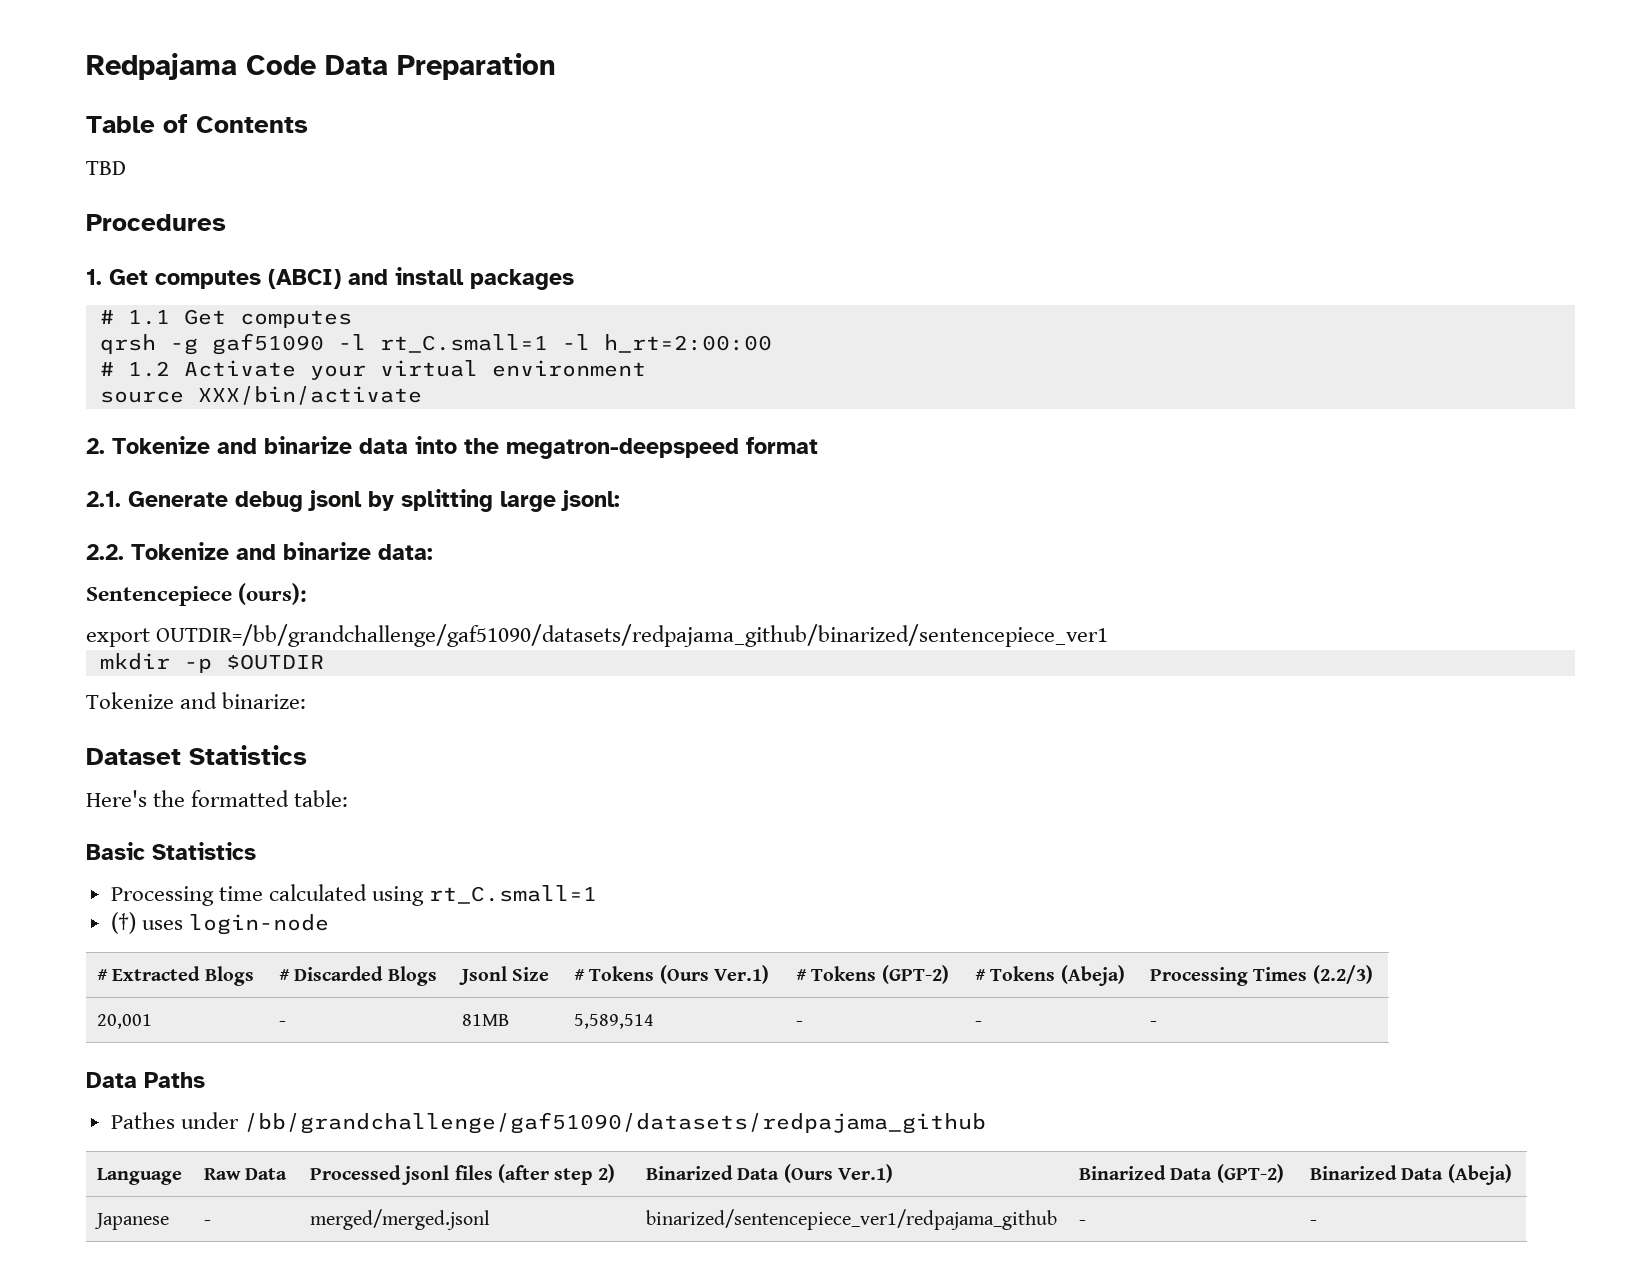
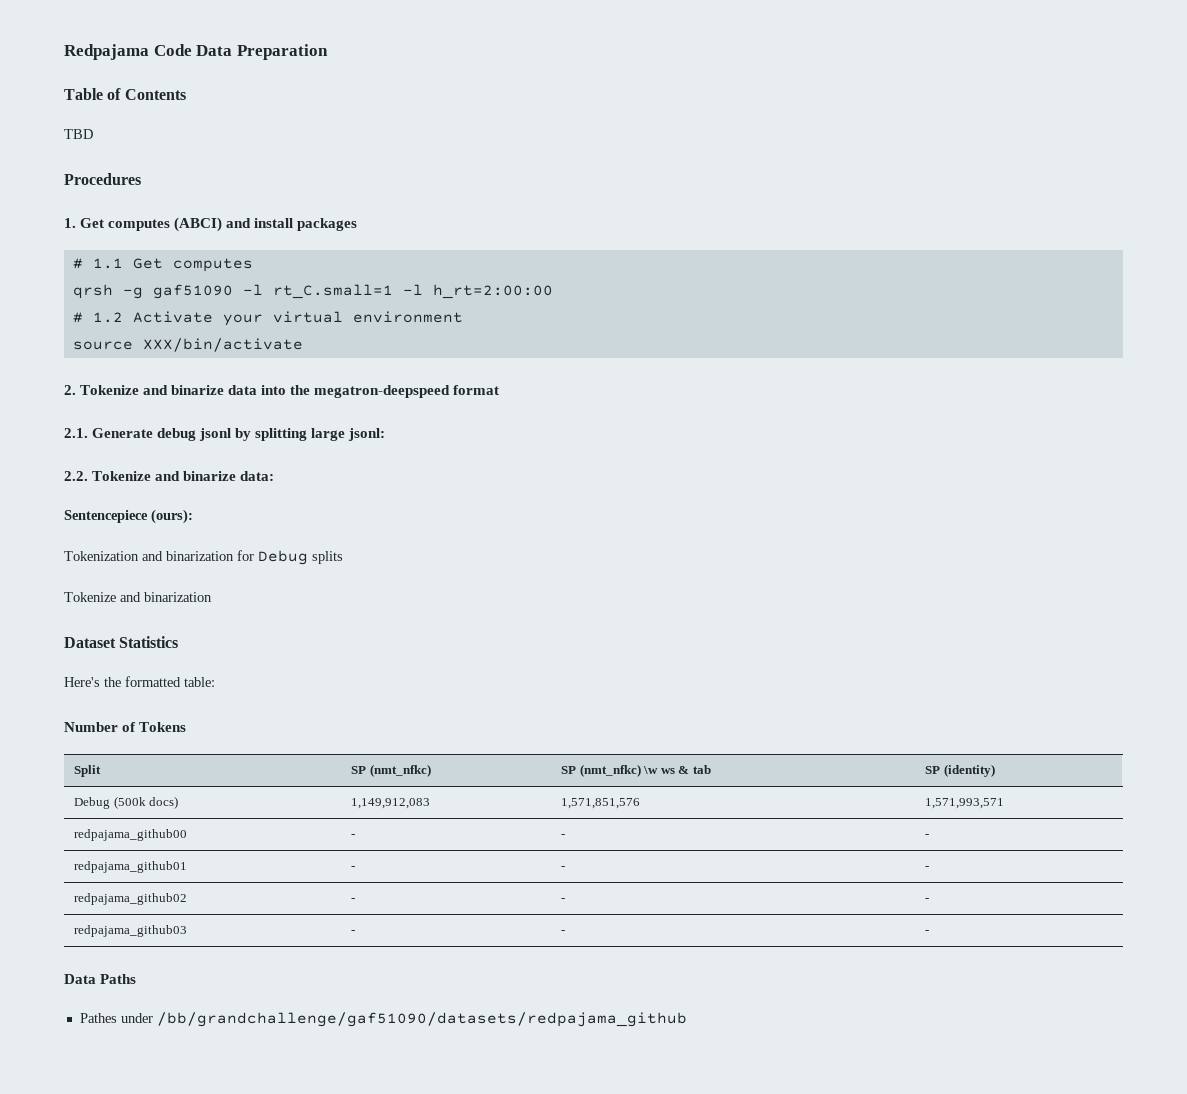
- export OUTDIR=/bb/grandchallenge/gaf51090/datasets/redpajama_github/binarized/sentencepiece_ver1
- mkdir -p $OUTDIR
- Tokenize and binarize:
+ Tokenization and binarization for Debug splits
+ Tokenize and binarization
- Basic Statistics
- Processing time calculated using rt_C.small=1
- (†) uses login-node
- # Extracted Blogs | # Discarded Blogs | Jsonl Size | # Tokens (Ours Ver.1) | # Tokens (GPT-2) | # Tokens (Abeja) | Processing Times (2.2/3)
- 20,001 | - | 81MB | 5,589,514 | - | - | -
+ Number of Tokens
+ Split | SP (nmt_nfkc) | SP (nmt_nfkc) \w ws & tab | SP (identity)
+ Debug (500k docs) | 1,149,912,083 | 1,571,851,576 | 1,571,993,571
+ redpajama_github00 | - | - | -
+ redpajama_github01 | - | - | -
+ redpajama_github02 | - | - | -
+ redpajama_github03 | - | - | -
- Language | Raw Data | Processed jsonl files (after step 2) | Binarized Data (Ours Ver.1) | Binarized Data (GPT-2) | Binarized Data (Abeja)
- Japanese | - | merged/merged.jsonl | binarized/sentencepiece_ver1/redpajama_github | - | -

